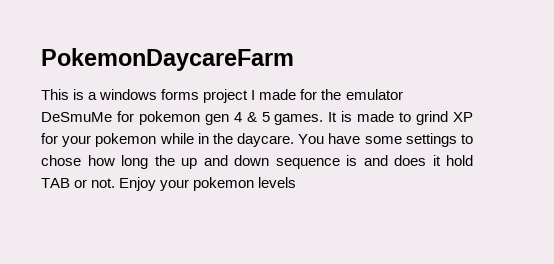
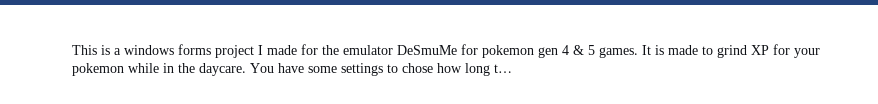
- PokemonDaycareFarm
- You have some settings to chose how long the up and down sequence is and does it hold TAB or not. Enjoy your pokemon levels
+ You have some settings to chose how long t…

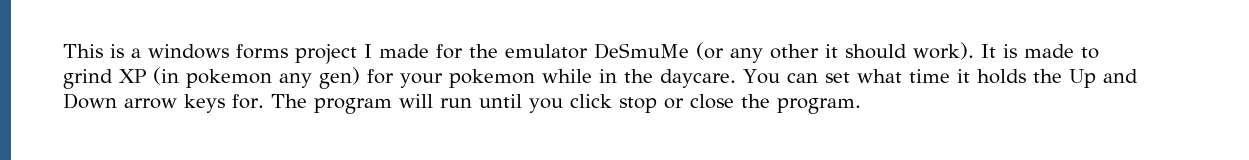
- This is a windows forms project I made for the emulator DeSmuMe for pokemon gen 4 & 5 games.
+ This is a windows forms project I made for the emulator DeSmuMe (or any other it should work).
- It is made to grind XP for your pokemon while in the daycare.
+ It is made to grind XP (in pokemon any gen) for your pokemon while in the daycare.
- You have some settings to chose how long t…
+ You can set what time it holds the Up and Down arrow keys for. The program will run until you click stop or close the program.

